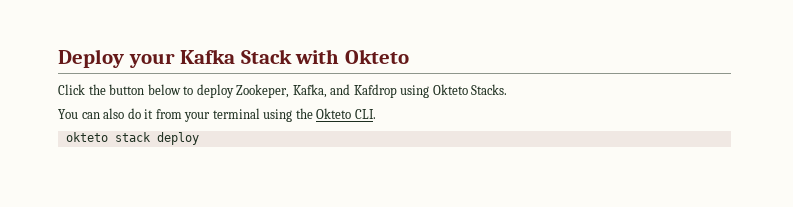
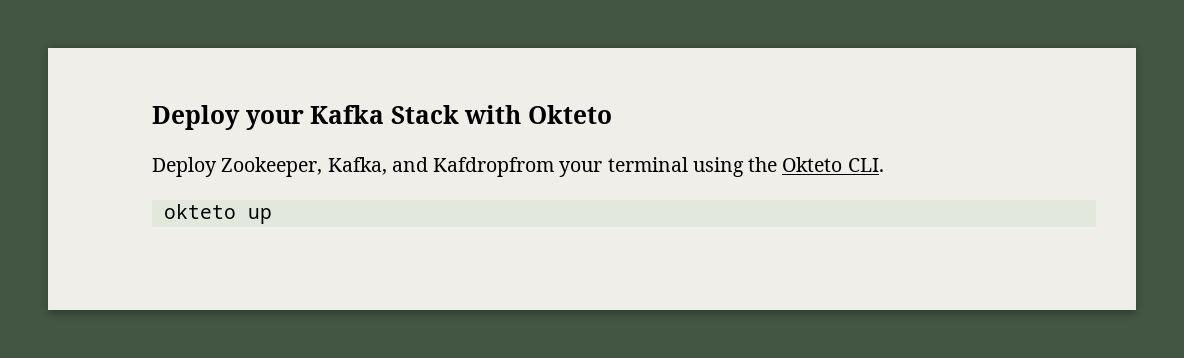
- Click the button below to deploy Zookeper, Kafka, and Kafdrop using Okteto Stacks.
- You can also do it from your terminal using the Okteto CLI.
+ Deploy Zookeeper, Kafka, and Kafdropfrom your terminal using the Okteto CLI.
- okteto stack deploy
+ okteto up

